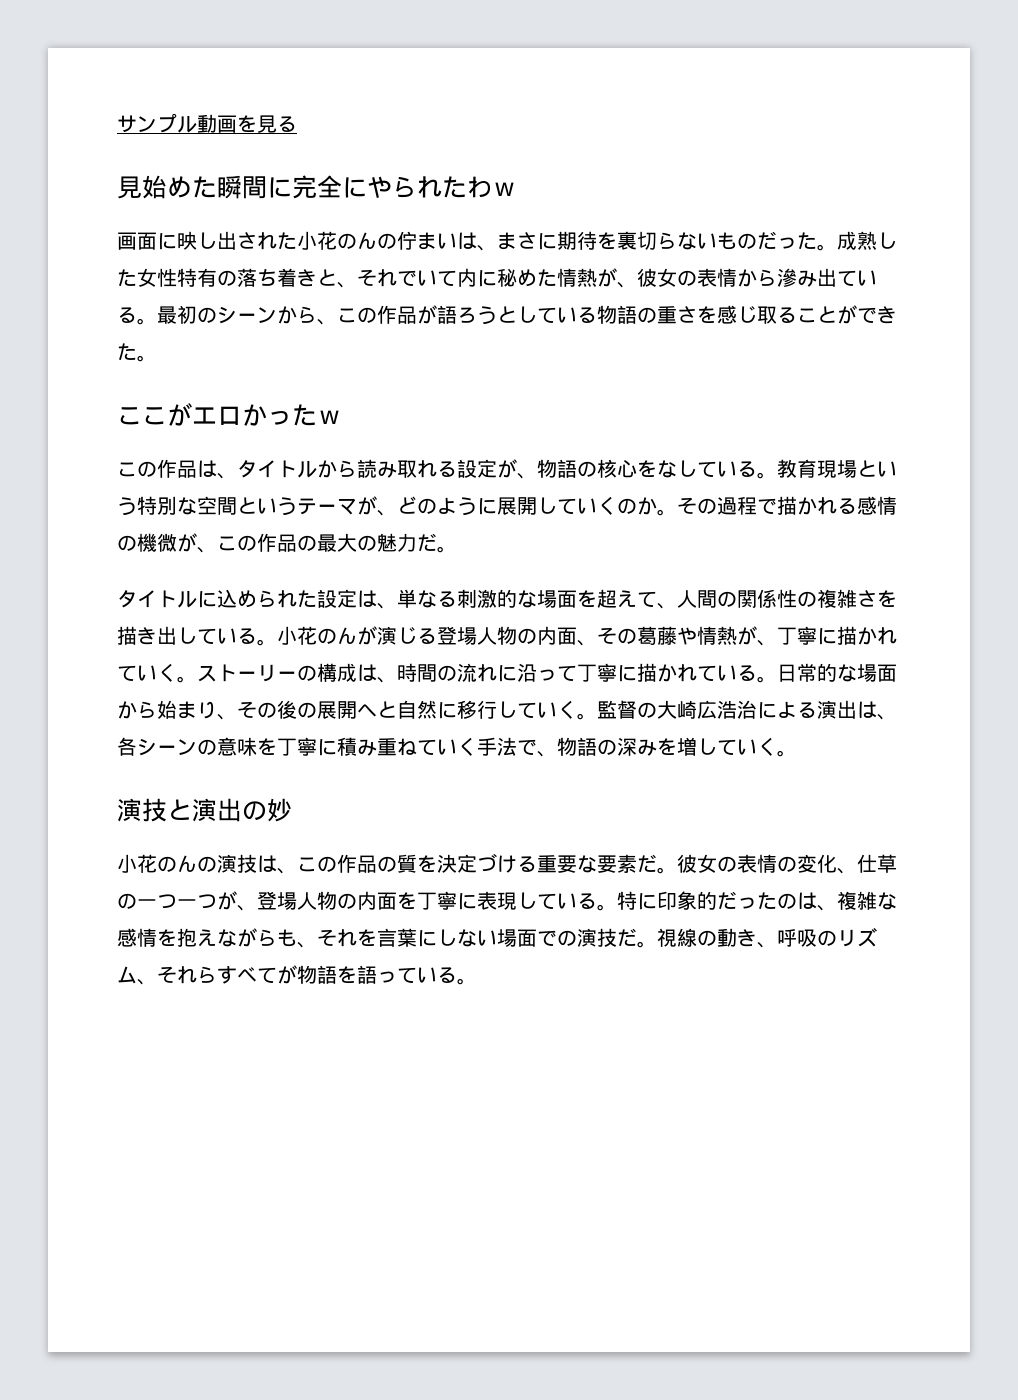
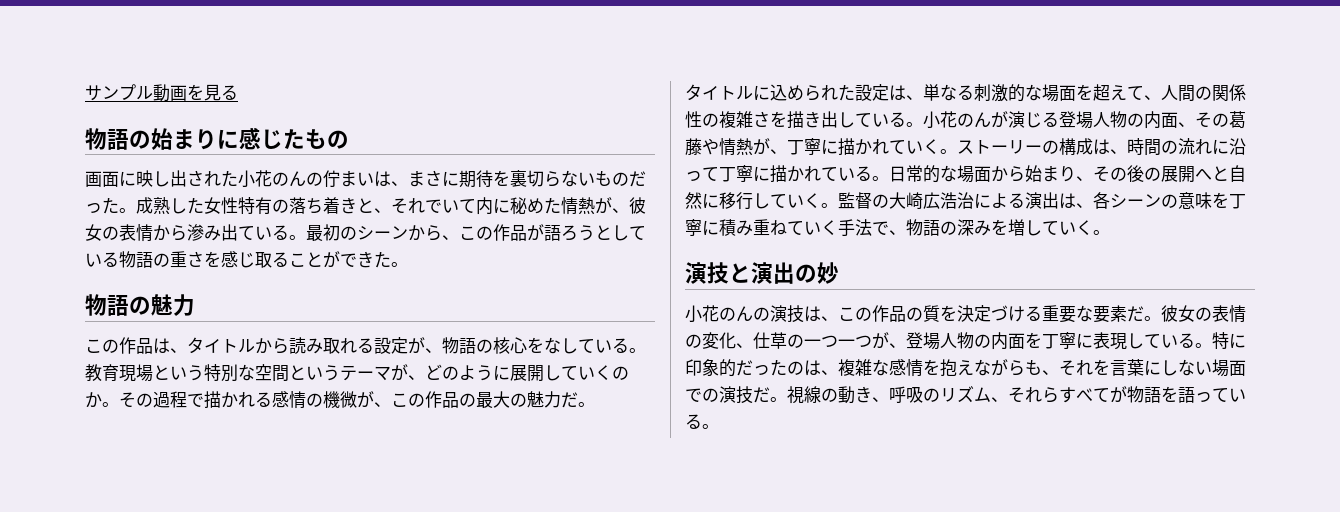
- 見始めた瞬間に完全にやられたわｗ
+ 物語の始まりに感じたもの
- ここがエロかったｗ
+ 物語の魅力

